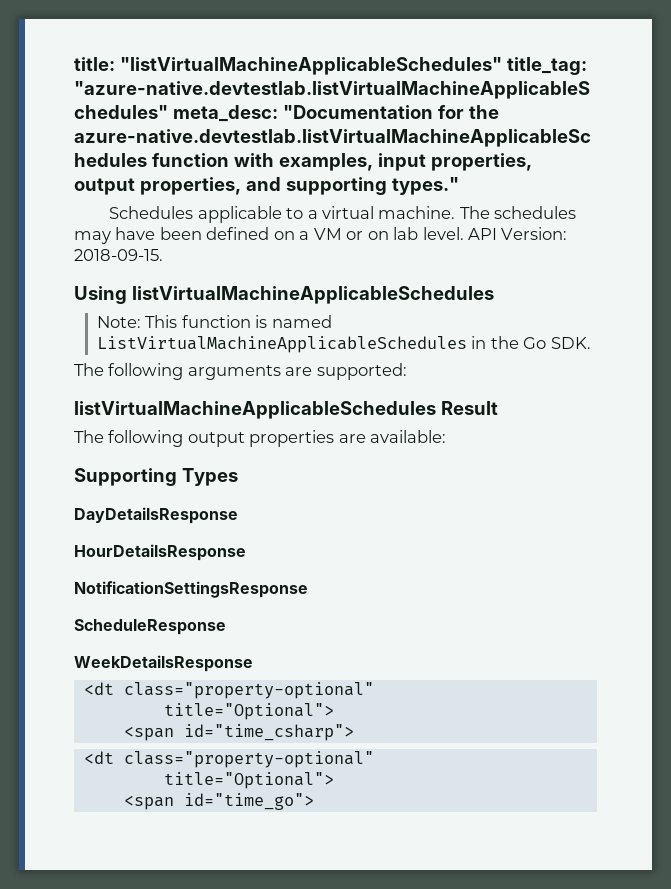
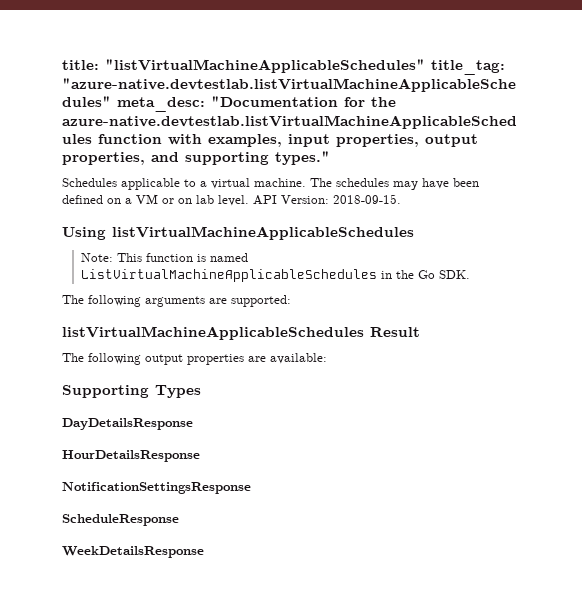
  WeekDetailsResponse
- <dt class="property-optional"
- title="Optional">
- <span id="time_csharp">
- <dt class="property-optional"
- title="Optional">
- <span id="time_go">

